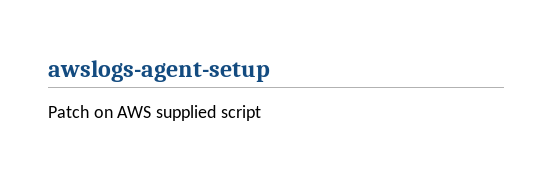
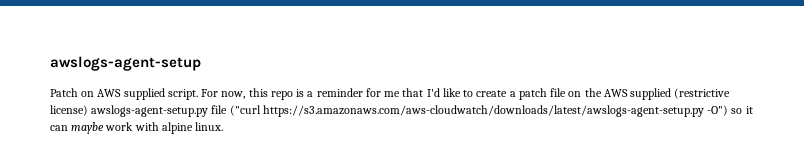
- Patch on AWS supplied script
+ Patch on AWS supplied script. For now, this repo is a reminder for me that I'd like to create a patch file on the AWS supplied (restrictive license) awslogs-agent-setup.py file ("curl https://s3.amazonaws.com/aws-cloudwatch/downloads/latest/awslogs-agent-setup.py -O") so it can maybe work with alpine linux.

